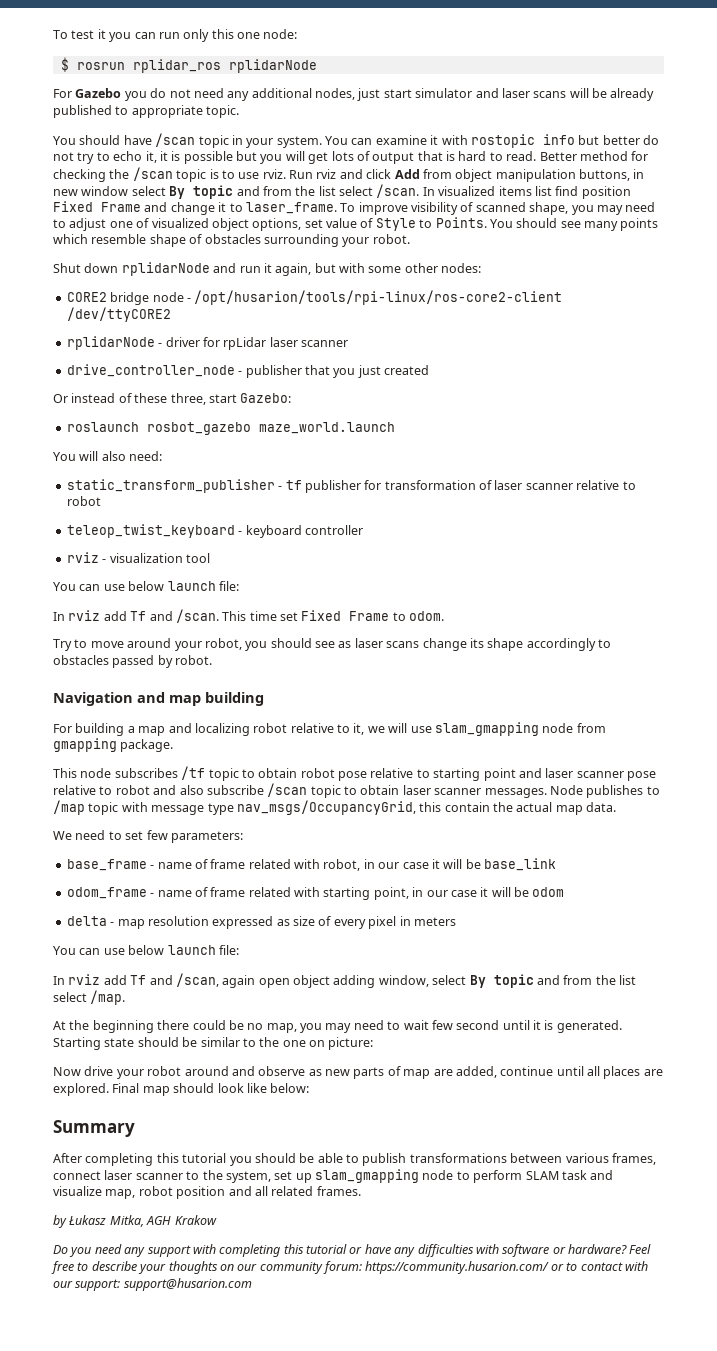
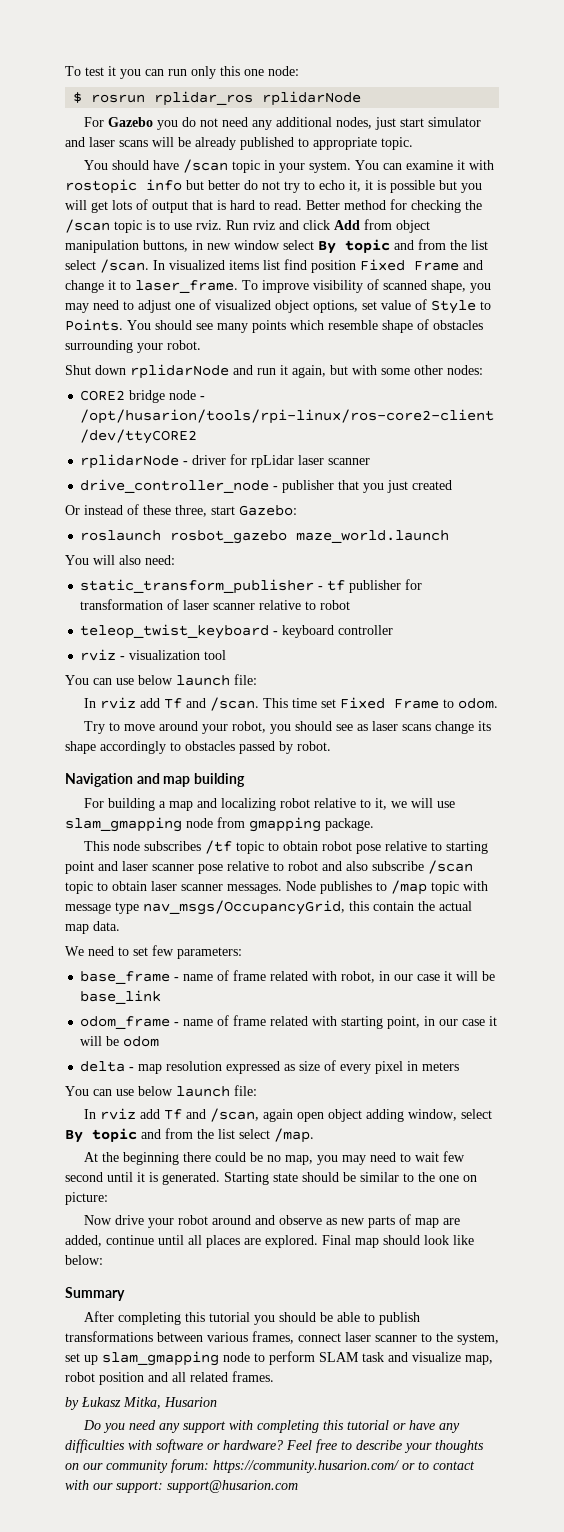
- by Łukasz Mitka, AGH Krakow
+ by Łukasz Mitka, Husarion

